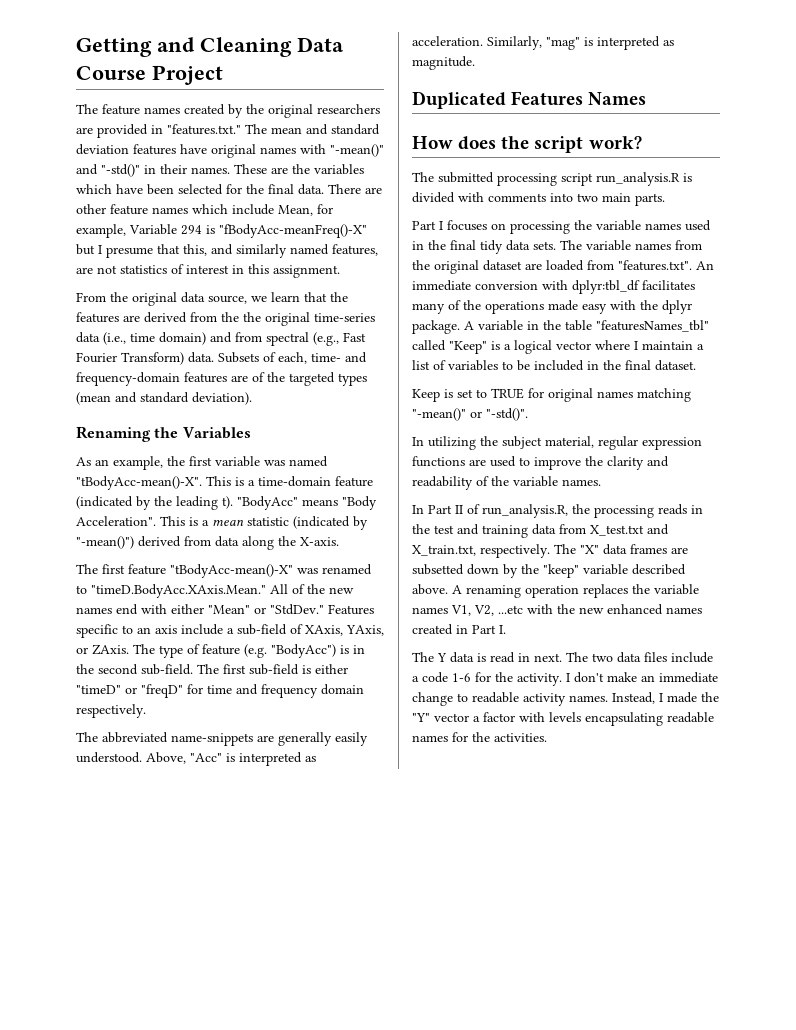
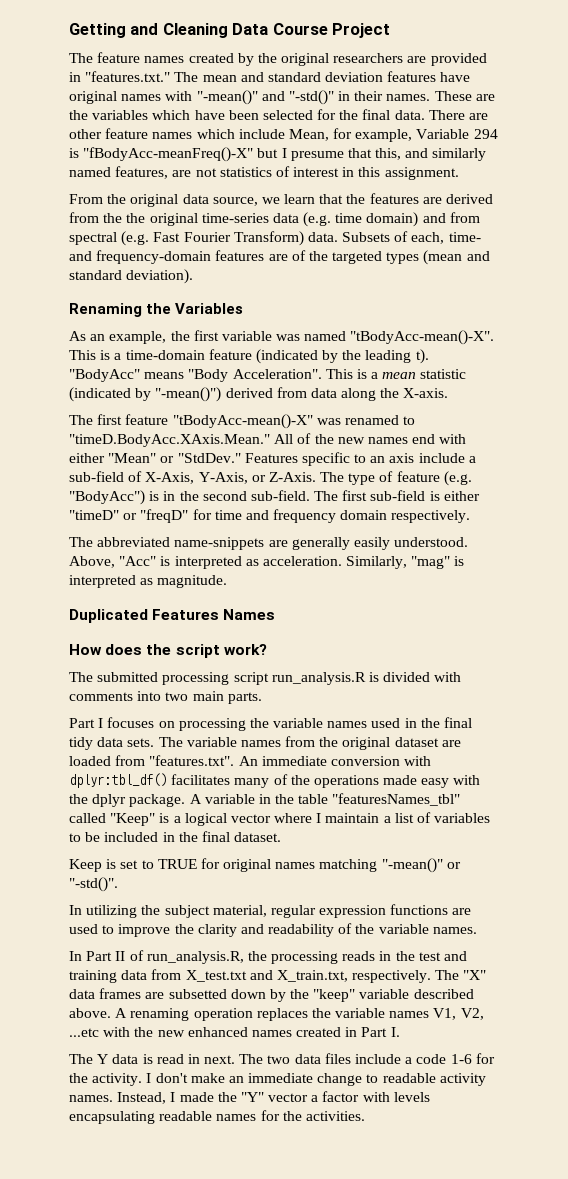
- From the original data source, we learn that the features are derived from the the original time-series data (i.e., time domain) and from spectral (e.g., Fast Fourier Transform) data.
+ From the original data source, we learn that the features are derived from the the original time-series data (e.g. time domain) and from spectral (e.g. Fast Fourier Transform) data.
- Features specific to an axis include a sub-field of XAxis, YAxis, or ZAxis.
+ Features specific to an axis include a sub-field of X-Axis, Y-Axis, or Z-Axis.
- The variable names from the original dataset are loaded from "features.txt". An immediate conversion with dplyr:tbl_df facilitates many of the operations made easy with the dplyr package.
+ The variable names from the original dataset are loaded from "features.txt". An immediate conversion with dplyr:tbl_df() facilitates many of the operations made easy with the dplyr package.

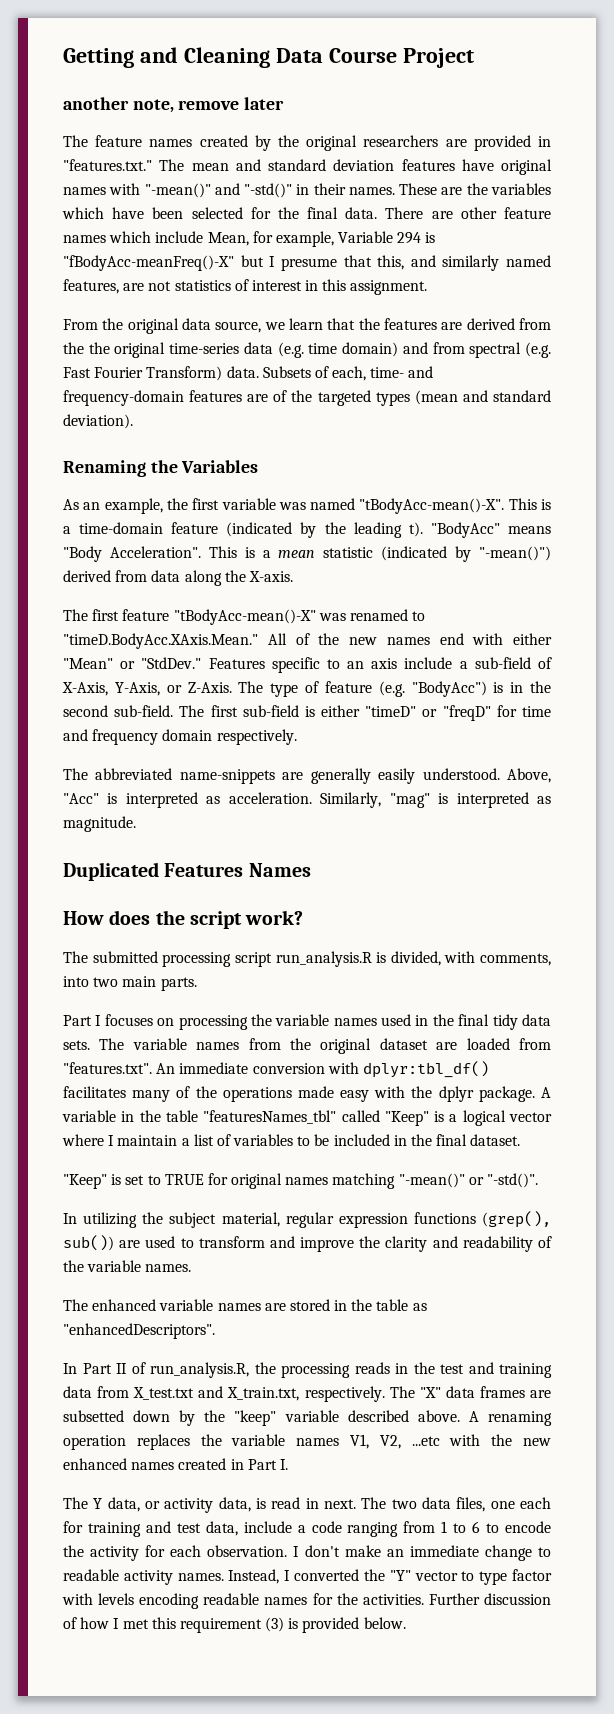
+ another note, remove later
- The submitted processing script run_analysis.R is divided with comments into two main parts.
+ The submitted processing script run_analysis.R is divided, with comments, into two main parts.
- Keep is set to TRUE for original names matching "-mean()" or "-std()".
+ "Keep" is set to TRUE for original names matching "-mean()" or "-std()".
- In utilizing the subject material, regular expression functions are used to improve the clarity and readability of the variable names.
+ In utilizing the subject material, regular expression functions (grep(), sub()) are used to transform and improve the clarity and readability of the variable names.
+ The enhanced variable names are stored in the table as "enhancedDescriptors".
- The Y data is read in next.
+ The Y data, or activity data, is read in next.
- The two data files include a code 1-6 for the activity.
+ The two data files, one each for training and test data, include a code ranging from 1 to 6 to encode the activity for each observation.
- Instead, I made the "Y" vector a factor with levels encapsulating readable names for the activities.
+ Instead, I converted the "Y" vector to type factor with levels encoding readable names for the activities.
+ Further discussion of how I met this requirement (3) is provided below.

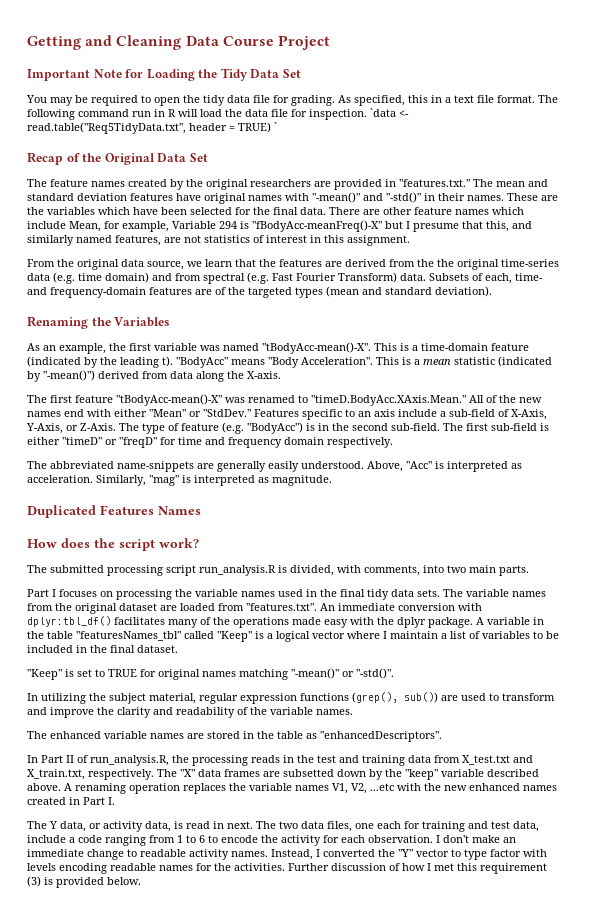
- another note, remove later
+ Important Note for Loading the Tidy Data Set
+ You may be required to open the tidy data file for grading. As specified, this in a text file format. The following command run in R will load the data file for inspection. `data <- read.table("Req5TidyData.txt", header = TRUE) `
+ Recap of the Original Data Set

